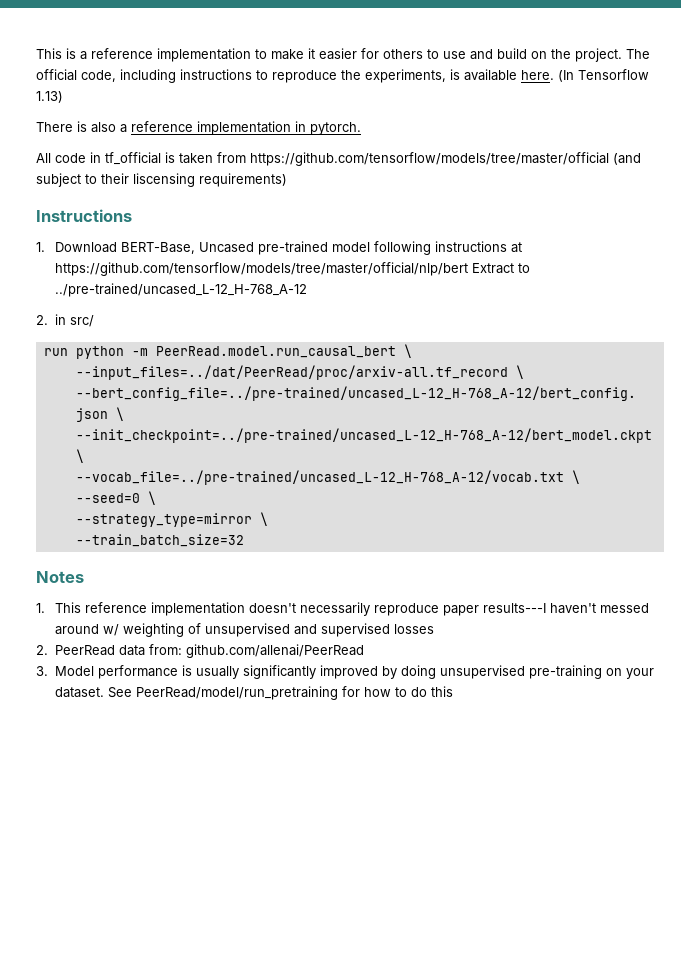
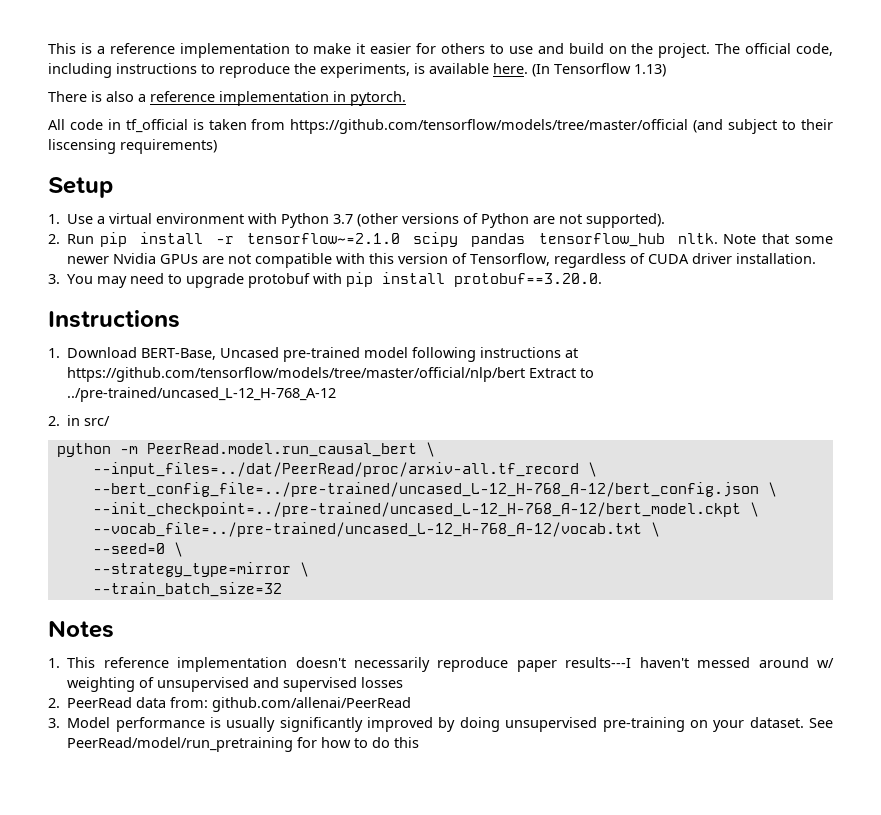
+ Setup
+ 1. Use a virtual environment with Python 3.7 (other versions of Python are not supported).
+ 2. Run pip install -r tensorflow~=2.1.0 scipy pandas tensorflow_hub nltk. Note that some newer Nvidia GPUs are not compatible with this version of Tensorflow, regardless of CUDA driver installation.
+ 3. You may need to upgrade protobuf with pip install protobuf==3.20.0.
- run python -m PeerRead.model.run_causal_bert \
+ python -m PeerRead.model.run_causal_bert \

